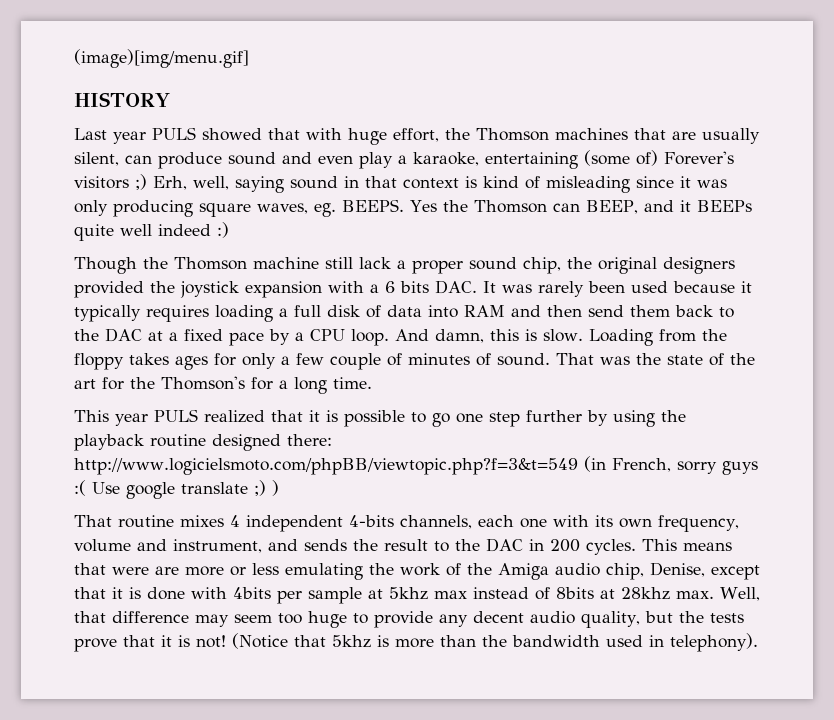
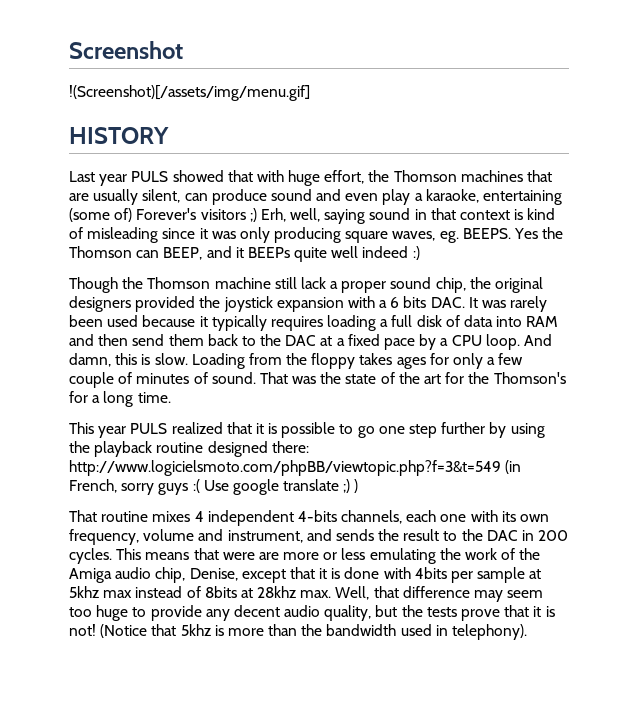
- (image)[img/menu.gif]
+ Screenshot
+ !(Screenshot)[/assets/img/menu.gif]

